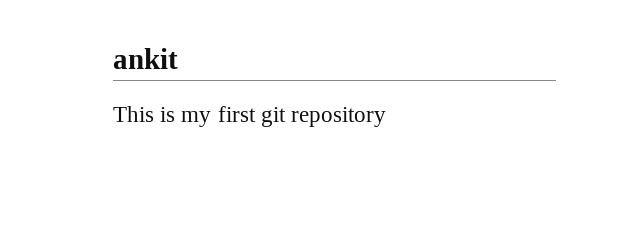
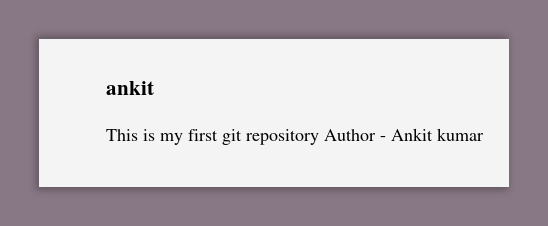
- This is my first git repository
+ This is my first git repository Author - Ankit kumar

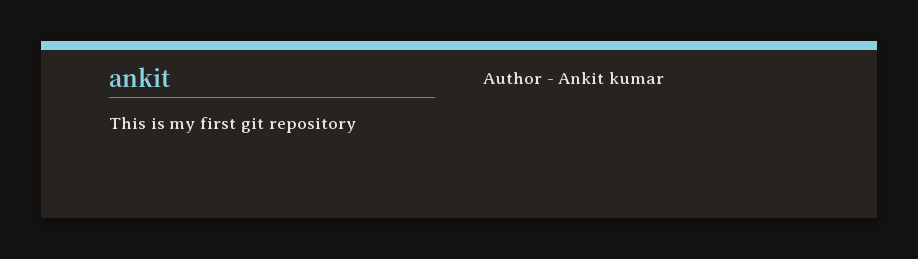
- This is my first git repository Author - Ankit kumar
+ This is my first git repository
+ Author - Ankit kumar

